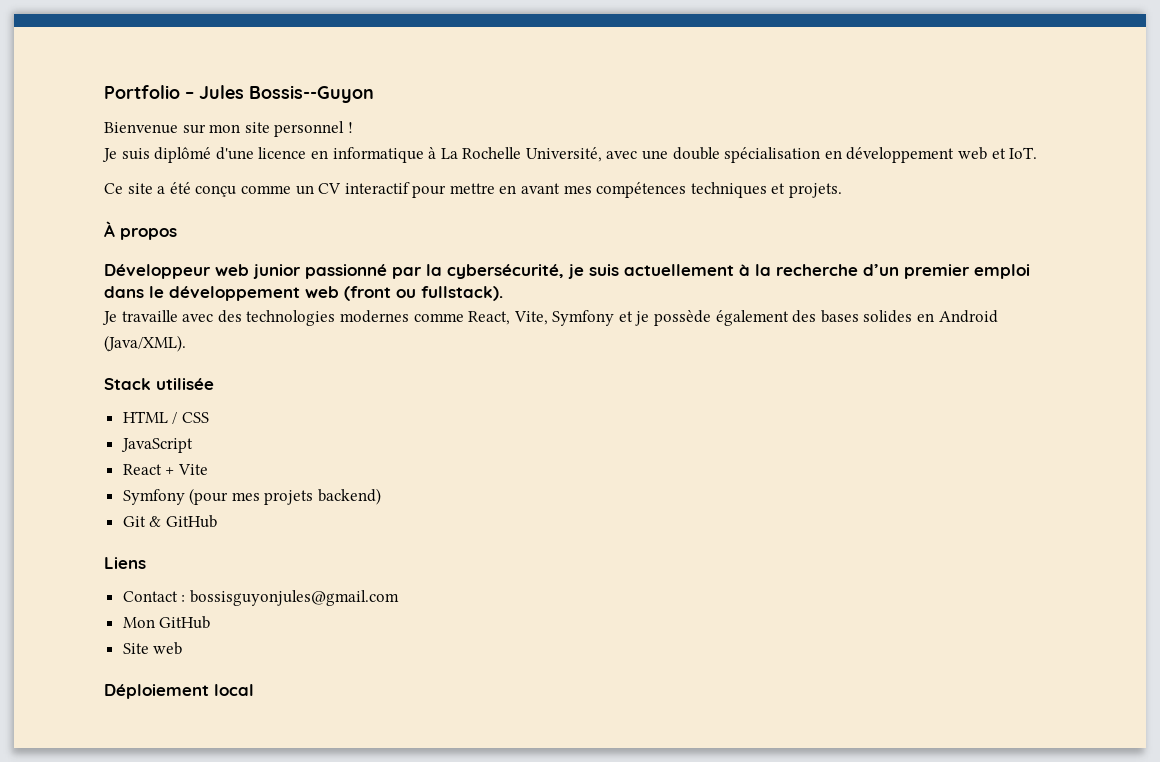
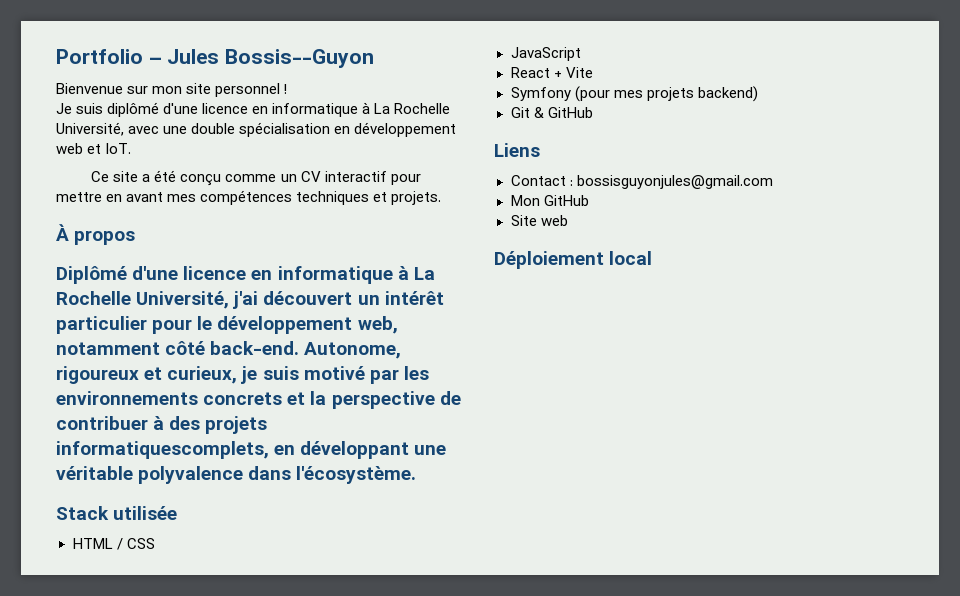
- Développeur web junior passionné par la cybersécurité, je suis actuellement à la recherche d’un premier emploi dans le développement web (front ou fullstack).
- Je travaille avec des technologies modernes comme React, Vite, Symfony et je possède également des bases solides en Android (Java/XML).
+ Diplômé d'une licence en informatique à La Rochelle Université, j'ai découvert un intérêt particulier pour le développement web, notamment côté back-end. Autonome, rigoureux et curieux, je suis motivé par les environnements concrets et la perspective de contribuer à des projets informatiquescomplets, en développant une véritable polyvalence dans l'écosystème.

